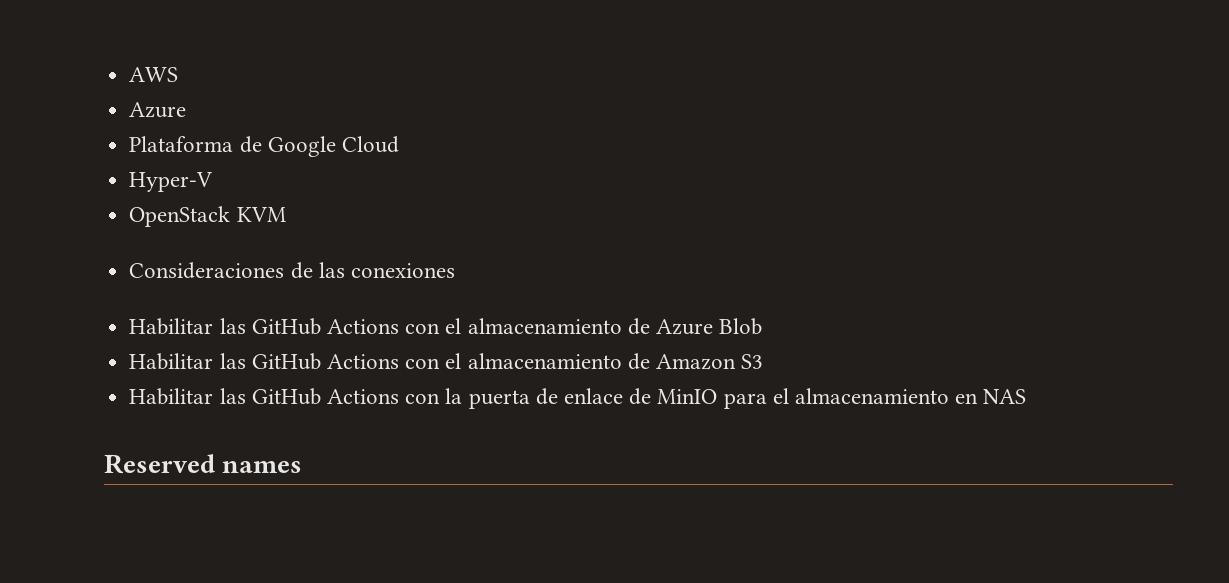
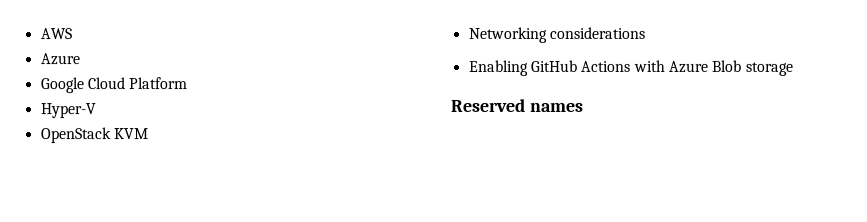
- Plataforma de Google Cloud
+ Google Cloud Platform
- Consideraciones de las conexiones
- Habilitar las GitHub Actions con el almacenamiento de Azure Blob
- Habilitar las GitHub Actions con el almacenamiento de Amazon S3
- Habilitar las GitHub Actions con la puerta de enlace de MinIO para el almacenamiento en NAS
+ Networking considerations
+ Enabling GitHub Actions with Azure Blob storage

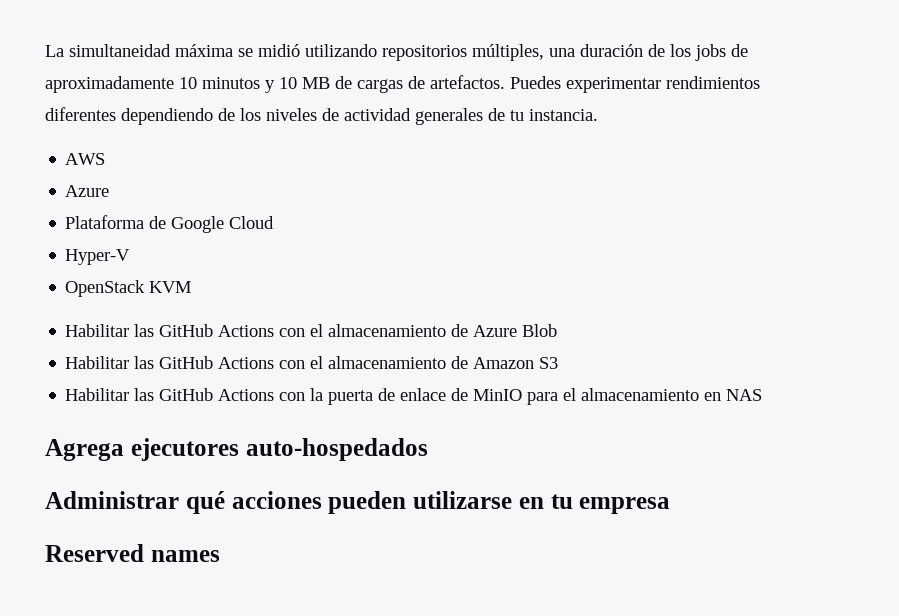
+ La simultaneidad máxima se midió utilizando repositorios múltiples, una duración de los jobs de aproximadamente 10 minutos y 10 MB de cargas de artefactos. Puedes experimentar rendimientos diferentes dependiendo de los niveles de actividad generales de tu instancia.
- Google Cloud Platform
+ Plataforma de Google Cloud
- Networking considerations
- Enabling GitHub Actions with Azure Blob storage
+ Habilitar las GitHub Actions con el almacenamiento de Azure Blob
+ Habilitar las GitHub Actions con el almacenamiento de Amazon S3
+ Habilitar las GitHub Actions con la puerta de enlace de MinIO para el almacenamiento en NAS
+ Agrega ejecutores auto-hospedados
+ Administrar qué acciones pueden utilizarse en tu empresa

